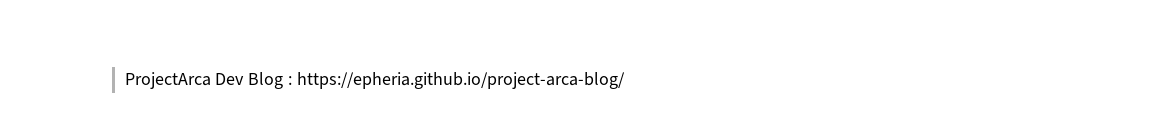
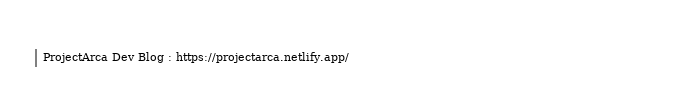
- ProjectArca Dev Blog : https://epheria.github.io/project-arca-blog/
+ ProjectArca Dev Blog : https://projectarca.netlify.app/

